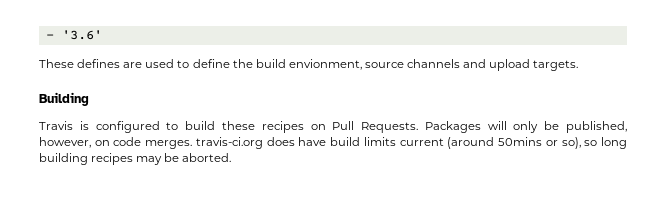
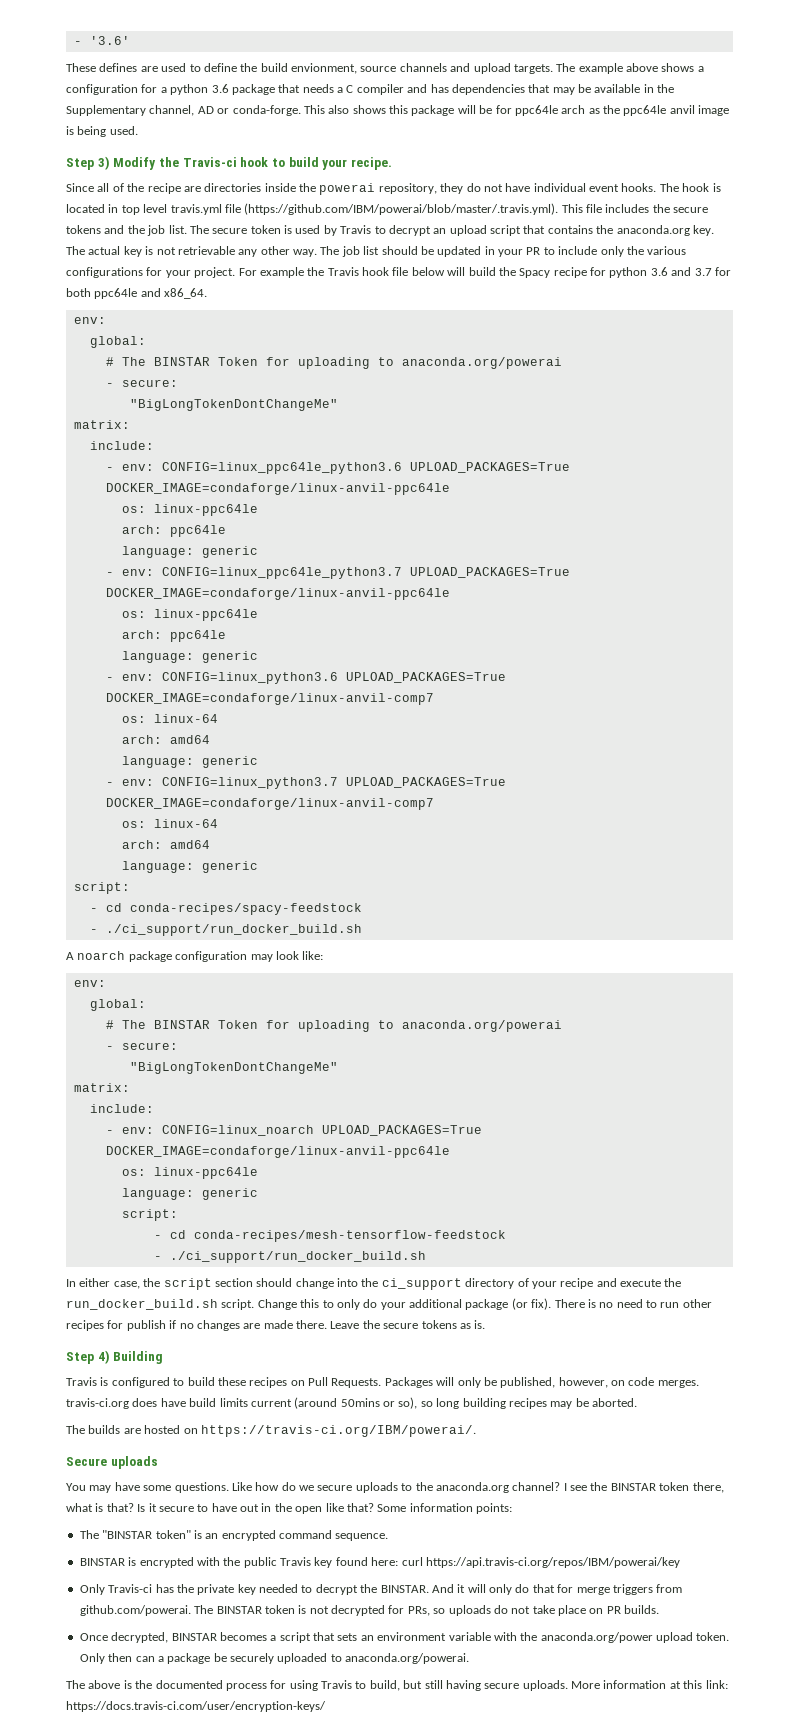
- These defines are used to define the build envionment, source channels and upload targets.
- Building
+ These defines are used to define the build envionment, source channels and upload targets. The example above shows a configuration for a python 3.6 package that needs a C compiler and has dependencies that may be available in the Supplementary channel, AD or conda-forge. This also shows this package will be for ppc64le arch as the ppc64le anvil image is being used.
+ Step 3) Modify the Travis-ci hook to build your recipe.
+ Since all of the recipe are directories inside the powerai repository, they do not have individual event hooks. The hook is located in top level travis.yml file (https://github.com/IBM/powerai/blob/master/.travis.yml). This file includes the secure tokens and the job list. The secure token is used by Travis to decrypt an upload script that contains the anaconda.org key. The actual key is not retrievable any other way. The job list should be updated in your PR to include only the various configurations for your project. For example the Travis hook file below will build the Spacy recipe for python 3.6 and 3.7 for both ppc64le and x86_64.
+ env:
+ global:
+ # The BINSTAR Token for uploading to anaconda.org/powerai
+ - secure:
+ "BigLongTokenDontChangeMe"
+ matrix:
+ include:
+ - env: CONFIG=linux_ppc64le_python3.6 UPLOAD_PACKAGES=True DOCKER_IMAGE=condaforge/linux-anvil-ppc64le
+ os: linux-ppc64le
+ arch: ppc64le
+ language: generic
+ - env: CONFIG=linux_ppc64le_python3.7 UPLOAD_PACKAGES=True DOCKER_IMAGE=condaforge/linux-anvil-ppc64le
+ os: linux-ppc64le
+ arch: ppc64le
+ language: generic
+ - env: CONFIG=linux_python3.6 UPLOAD_PACKAGES=True DOCKER_IMAGE=condaforge/linux-anvil-comp7
+ os: linux-64
+ arch: amd64
+ language: generic
+ - env: CONFIG=linux_python3.7 UPLOAD_PACKAGES=True DOCKER_IMAGE=condaforge/linux-anvil-comp7
+ os: linux-64
+ arch: amd64
+ language: generic
+ script:
+ - cd conda-recipes/spacy-feedstock
+ - ./ci_support/run_docker_build.sh
+ A noarch package configuration may look like:
+ env:
+ global:
+ # The BINSTAR Token for uploading to anaconda.org/powerai
+ - secure:
+ "BigLongTokenDontChangeMe"
+ matrix:
+ include:
+ - env: CONFIG=linux_noarch UPLOAD_PACKAGES=True DOCKER_IMAGE=condaforge/linux-anvil-ppc64le
+ os: linux-ppc64le
+ language: generic
+ script:
+ - cd conda-recipes/mesh-tensorflow-feedstock
+ - ./ci_support/run_docker_build.sh
+ In either case, the script section should change into the ci_support directory of your recipe and execute the run_docker_build.sh script. Change this to only do your additional package (or fix). There is no need to run other recipes for publish if no changes are made there. Leave the secure tokens as is.
+ Step 4) Building
+ The builds are hosted on https://travis-ci.org/IBM/powerai/.
+ Secure uploads
+ You may have some questions. Like how do we secure uploads to the anaconda.org channel? I see the BINSTAR token there, what is that? Is it secure to have out in the open like that? Some information points:
+ The "BINSTAR token" is an encrypted command sequence.
+ BINSTAR is encrypted with the public Travis key found here: curl https://api.travis-ci.org/repos/IBM/powerai/key
+ Only Travis-ci has the private key needed to decrypt the BINSTAR. And it will only do that for merge triggers from github.com/powerai. The BINSTAR token is not decrypted for PRs, so uploads do not take place on PR builds.
+ Once decrypted, BINSTAR becomes a script that sets an environment variable with the anaconda.org/power upload token. Only then can a package be securely uploaded to anaconda.org/powerai.
+ The above is the documented process for using Travis to build, but still having secure uploads. More information at this link: https://docs.travis-ci.com/user/encryption-keys/

